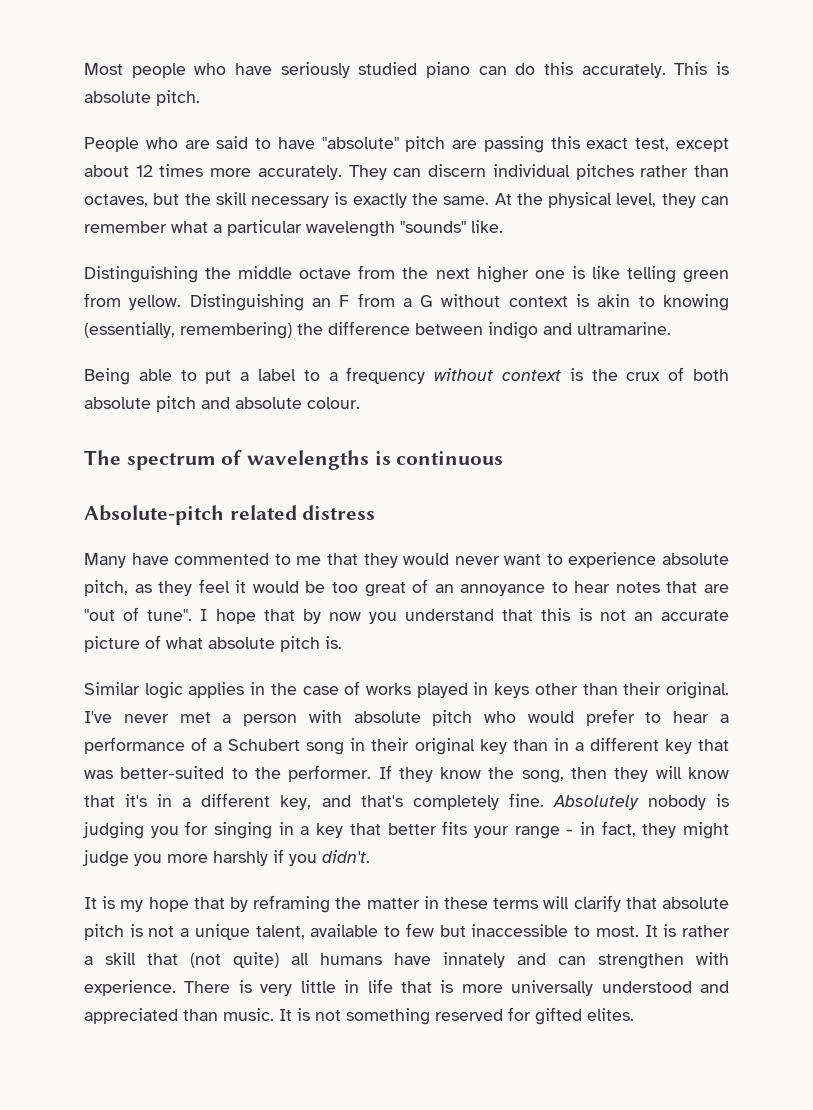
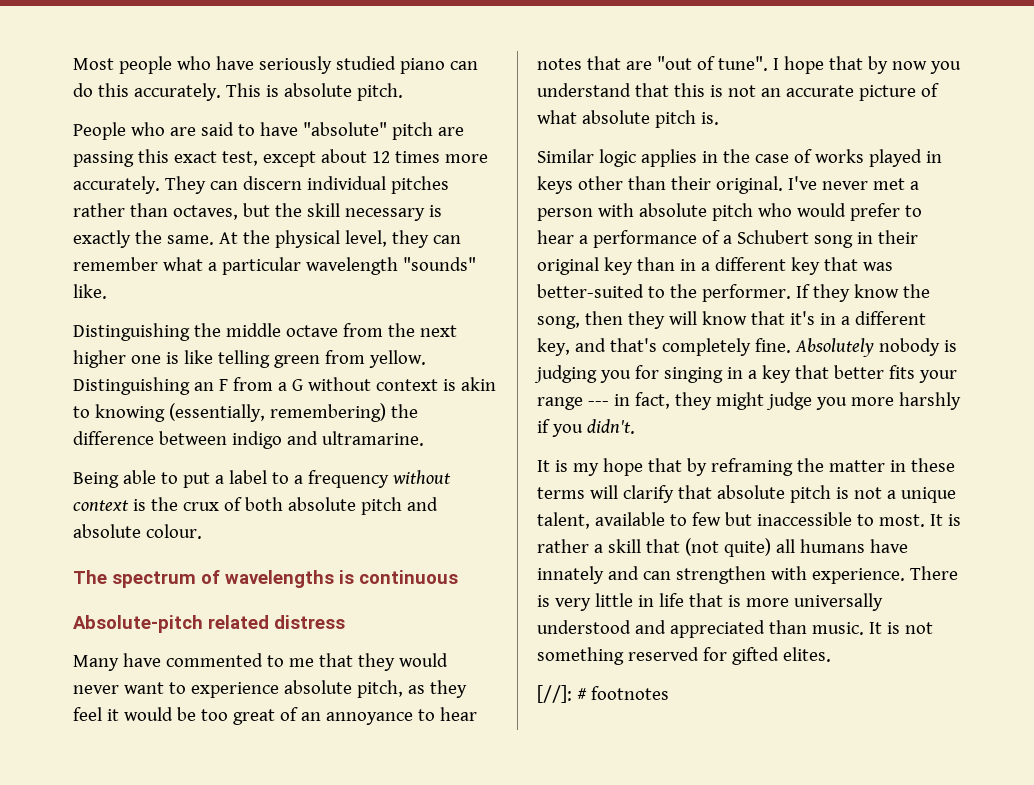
- Absolutely nobody is judging you for singing in a key that better fits your range - in fact, they might judge you more harshly if you didn't.
+ Absolutely nobody is judging you for singing in a key that better fits your range --- in fact, they might judge you more harshly if you didn't.
+ [//]: # footnotes

